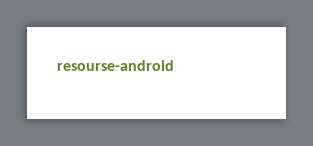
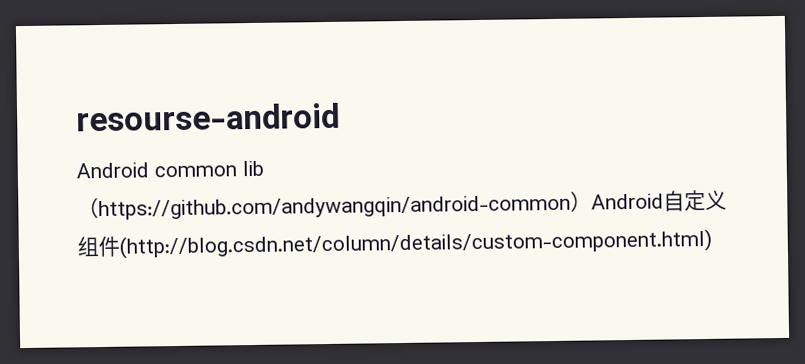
+ Android common lib（https://github.com/andywangqin/android-common）Android自定义组件(http://blog.csdn.net/column/details/custom-component.html)

